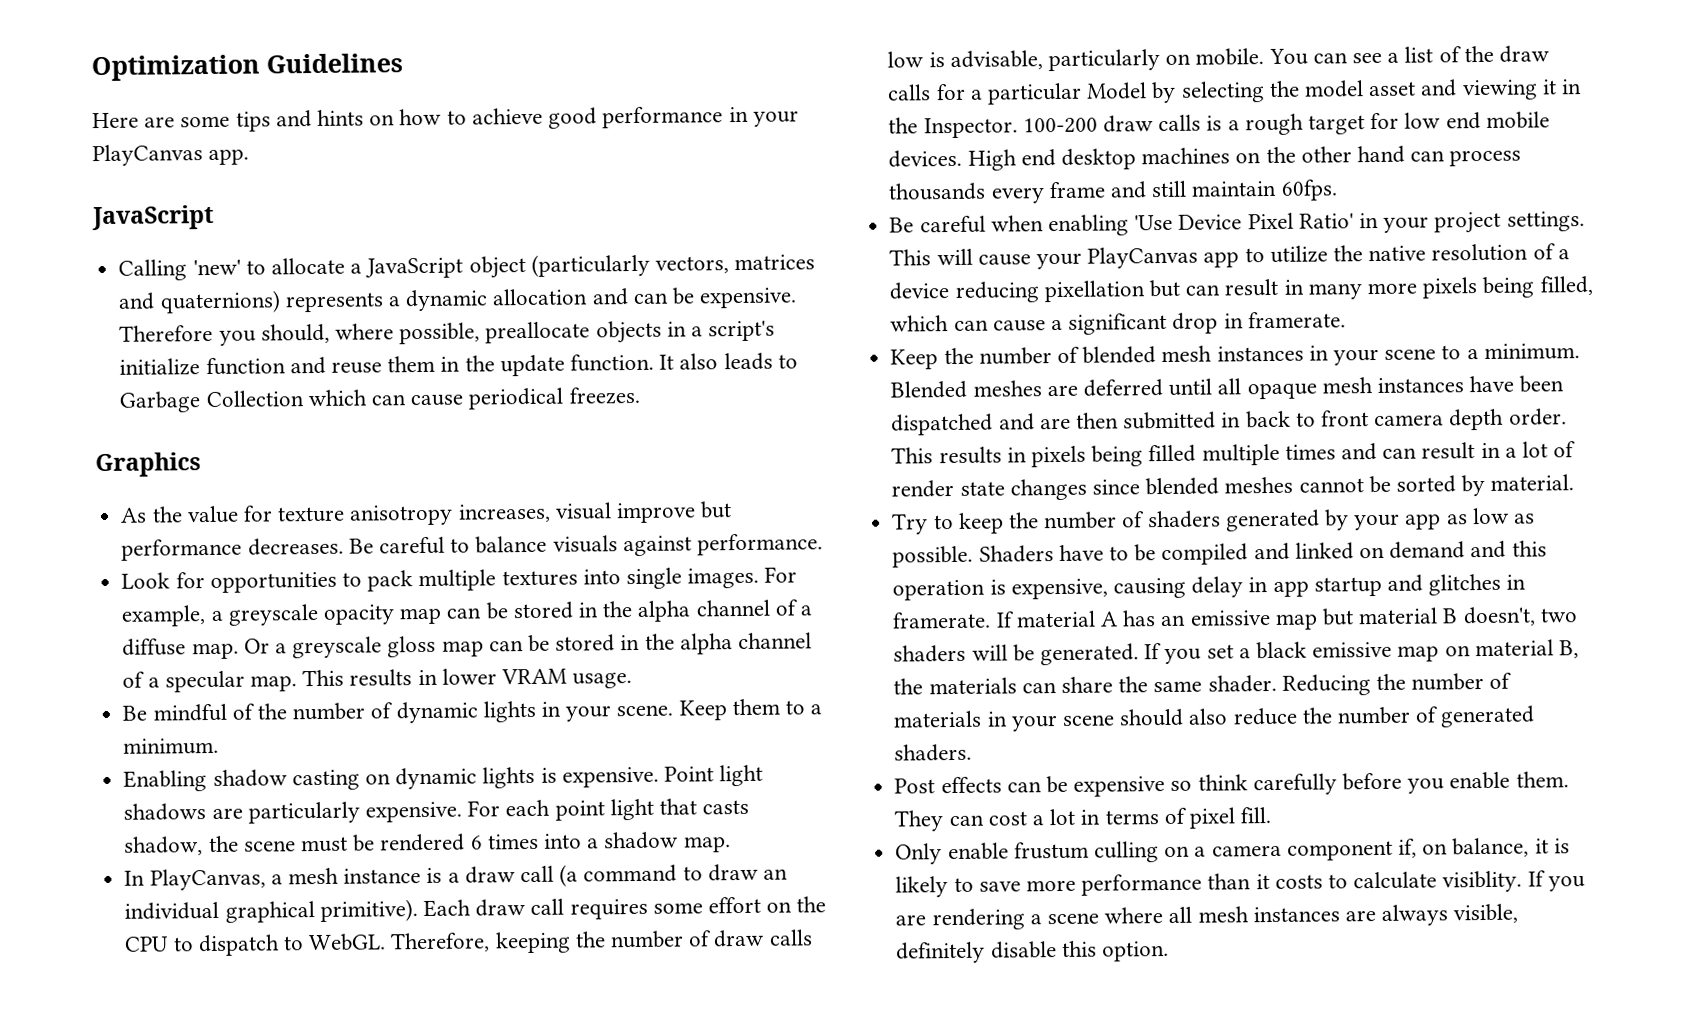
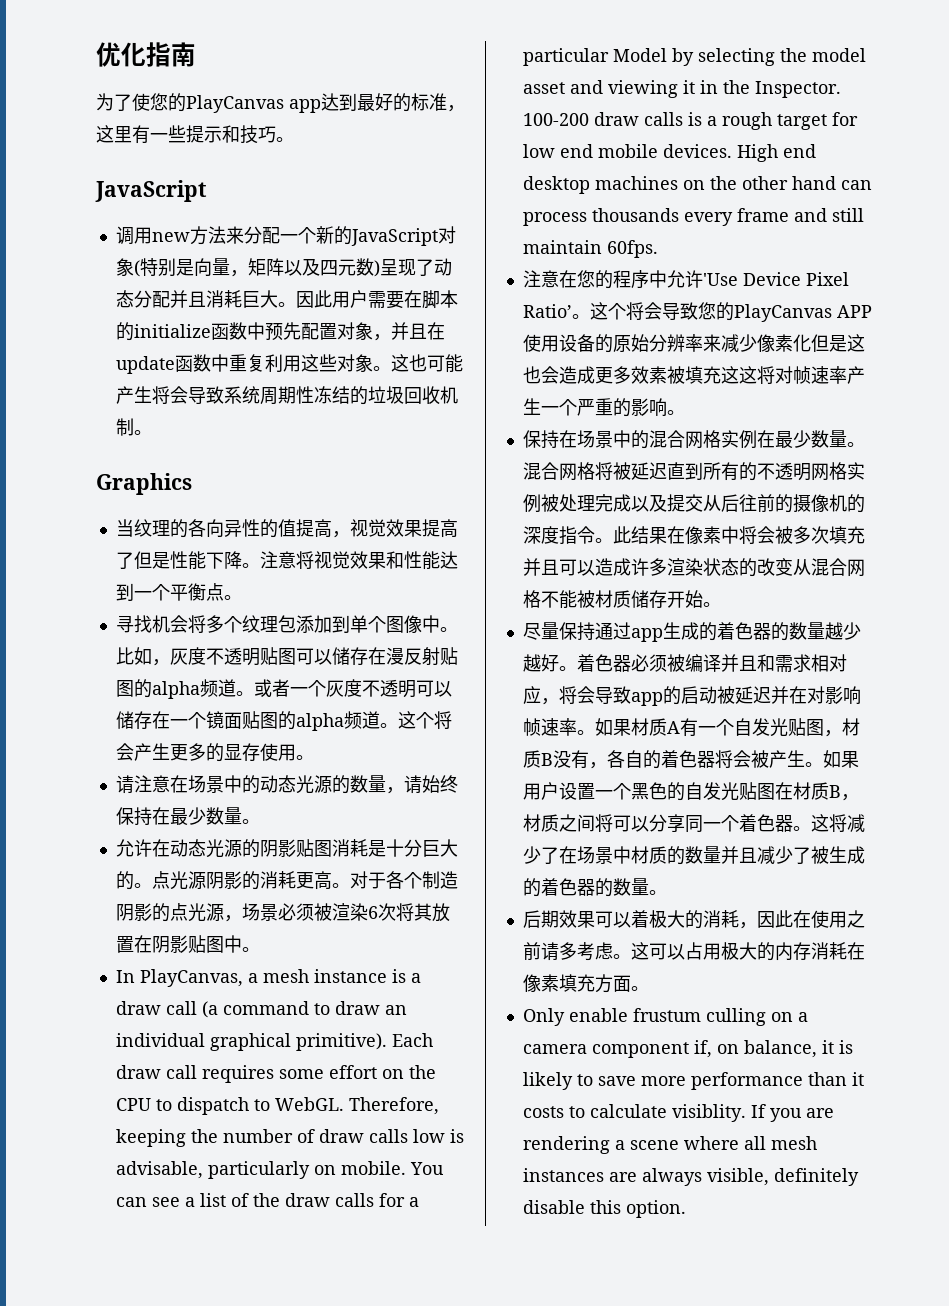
- Optimization Guidelines
- Here are some tips and hints on how to achieve good performance in your PlayCanvas app.
+ 优化指南
+ 为了使您的PlayCanvas app达到最好的标准，这里有一些提示和技巧。
  JavaScript
- Calling 'new' to allocate a JavaScript object (particularly vectors, matrices and quaternions) represents a dynamic allocation and can be expensive. Therefore you should, where possible, preallocate objects in a script's initialize function and reuse them in the update function. It also leads to Garbage Collection which can cause periodical freezes.
+ 调用new方法来分配一个新的JavaScript对象(特别是向量，矩阵以及四元数)呈现了动态分配并且消耗巨大。因此用户需要在脚本的initialize函数中预先配置对象，并且在update函数中重复利用这些对象。这也可能产生将会导致系统周期性冻结的垃圾回收机制。
  Graphics
- As the value for texture anisotropy increases, visual improve but performance decreases. Be careful to balance visuals against performance.
- Look for opportunities to pack multiple textures into single images. For example, a greyscale opacity map can be stored in the alpha channel of a diffuse map. Or a greyscale gloss map can be stored in the alpha channel of a specular map. This results in lower VRAM usage.
- Be mindful of the number of dynamic lights in your scene. Keep them to a minimum.
- Enabling shadow casting on dynamic lights is expensive. Point light shadows are particularly expensive. For each point light that casts shadow, the scene must be rendered 6 times into a shadow map.
+ 当纹理的各向异性的值提高，视觉效果提高了但是性能下降。注意将视觉效果和性能达到一个平衡点。
+ 寻找机会将多个纹理包添加到单个图像中。比如，灰度不透明贴图可以储存在漫反射贴图的alpha频道。或者一个灰度不透明可以储存在一个镜面贴图的alpha频道。这个将会产生更多的显存使用。
+ 请注意在场景中的动态光源的数量，请始终保持在最少数量。
+ 允许在动态光源的阴影贴图消耗是十分巨大的。点光源阴影的消耗更高。对于各个制造阴影的点光源，场景必须被渲染6次将其放置在阴影贴图中。
- Be careful when enabling 'Use Device Pixel Ratio' in your project settings. This will cause your PlayCanvas app to utilize the native resolution of a device reducing pixellation but can result in many more pixels being filled, which can cause a significant drop in framerate.
- Keep the number of blended mesh instances in your scene to a minimum. Blended meshes are deferred until all opaque mesh instances have been dispatched and are then submitted in back to front camera depth order. This results in pixels being filled multiple times and can result in a lot of render state changes since blended meshes cannot be sorted by material.
- Try to keep the number of shaders generated by your app as low as possible. Shaders have to be compiled and linked on demand and this operation is expensive, causing delay in app startup and glitches in framerate. If material A has an emissive map but material B doesn't, two shaders will be generated. If you set a black emissive map on material B, the materials can share the same shader. Reducing the number of materials in your scene should also reduce the number of generated shaders.
- Post effects can be expensive so think carefully before you enable them. They can cost a lot in terms of pixel fill.
+ 注意在您的程序中允许'Use Device Pixel Ratio’。这个将会导致您的PlayCanvas APP使用设备的原始分辨率来减少像素化但是这也会造成更多效素被填充这这将对帧速率产生一个严重的影响。
+ 保持在场景中的混合网格实例在最少数量。混合网格将被延迟直到所有的不透明网格实例被处理完成以及提交从后往前的摄像机的深度指令。此结果在像素中将会被多次填充并且可以造成许多渲染状态的改变从混合网格不能被材质储存开始。
+ 尽量保持通过app生成的着色器的数量越少越好。着色器必须被编译并且和需求相对应，将会导致app的启动被延迟并在对影响帧速率。如果材质A有一个自发光贴图，材质B没有，各自的着色器将会被产生。如果用户设置一个黑色的自发光贴图在材质B，材质之间将可以分享同一个着色器。这将减少了在场景中材质的数量并且减少了被生成的着色器的数量。
+ 后期效果可以着极大的消耗，因此在使用之前请多考虑。这可以占用极大的内存消耗在像素填充方面。

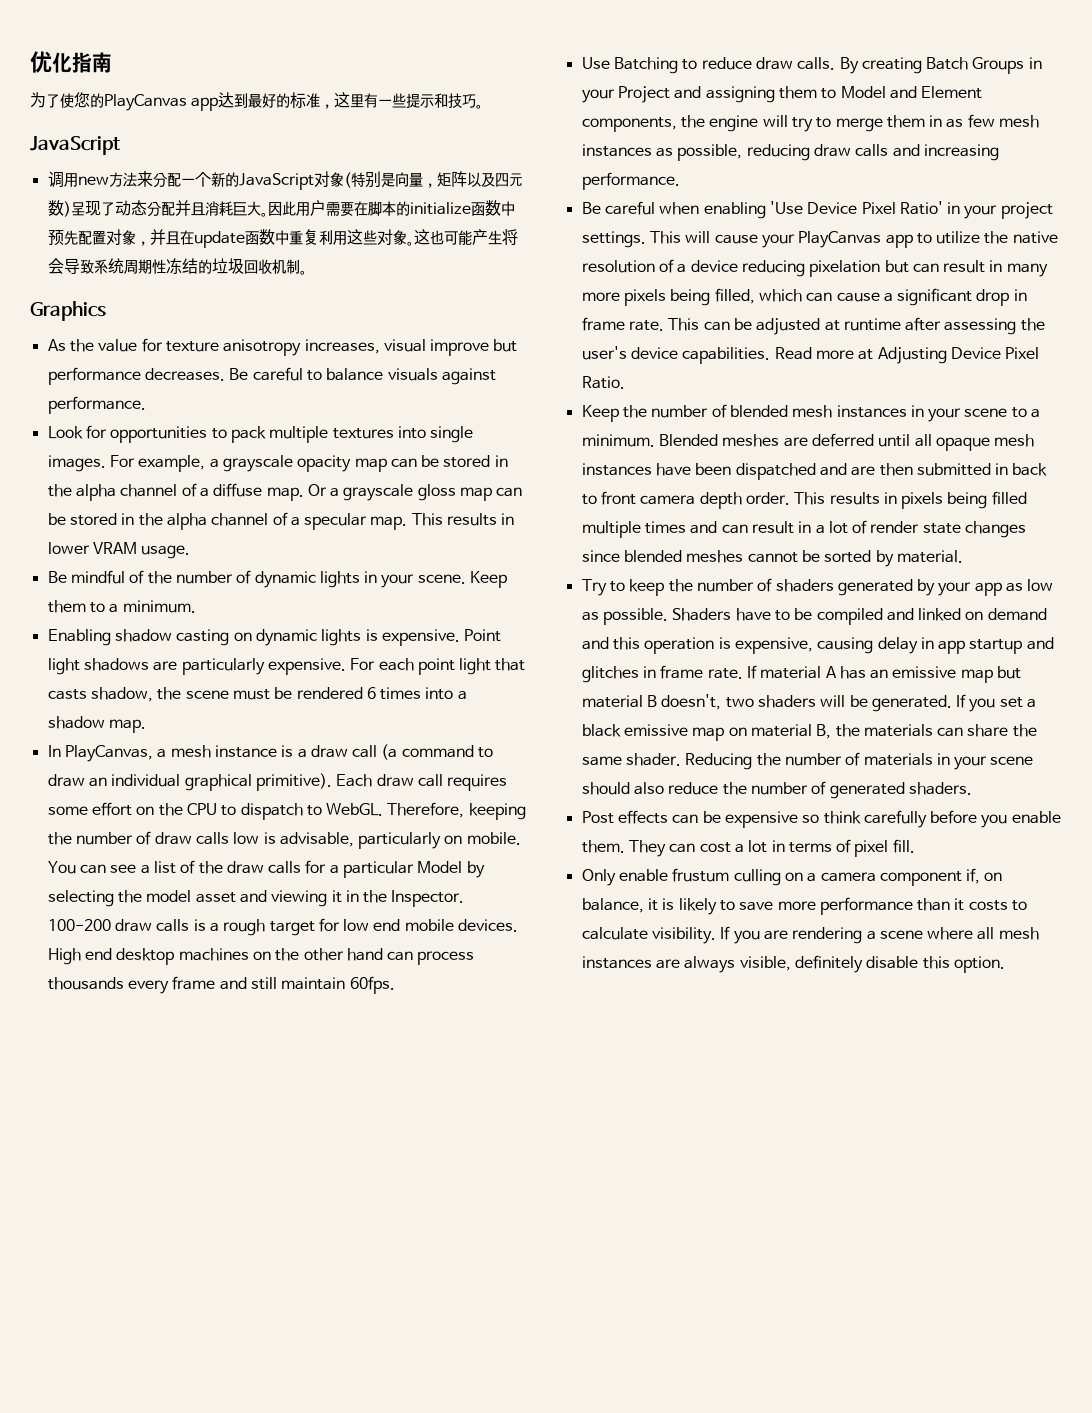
- 当纹理的各向异性的值提高，视觉效果提高了但是性能下降。注意将视觉效果和性能达到一个平衡点。
- 寻找机会将多个纹理包添加到单个图像中。比如，灰度不透明贴图可以储存在漫反射贴图的alpha频道。或者一个灰度不透明可以储存在一个镜面贴图的alpha频道。这个将会产生更多的显存使用。
- 请注意在场景中的动态光源的数量，请始终保持在最少数量。
- 允许在动态光源的阴影贴图消耗是十分巨大的。点光源阴影的消耗更高。对于各个制造阴影的点光源，场景必须被渲染6次将其放置在阴影贴图中。
+ As the value for texture anisotropy increases, visual improve but performance decreases. Be careful to balance visuals against performance.
+ Look for opportunities to pack multiple textures into single images. For example, a grayscale opacity map can be stored in the alpha channel of a diffuse map. Or a grayscale gloss map can be stored in the alpha channel of a specular map. This results in lower VRAM usage.
+ Be mindful of the number of dynamic lights in your scene. Keep them to a minimum.
+ Enabling shadow casting on dynamic lights is expensive. Point light shadows are particularly expensive. For each point light that casts shadow, the scene must be rendered 6 times into a shadow map.
- 注意在您的程序中允许'Use Device Pixel Ratio’。这个将会导致您的PlayCanvas APP使用设备的原始分辨率来减少像素化但是这也会造成更多效素被填充这这将对帧速率产生一个严重的影响。
- 保持在场景中的混合网格实例在最少数量。混合网格将被延迟直到所有的不透明网格实例被处理完成以及提交从后往前的摄像机的深度指令。此结果在像素中将会被多次填充并且可以造成许多渲染状态的改变从混合网格不能被材质储存开始。
- 尽量保持通过app生成的着色器的数量越少越好。着色器必须被编译并且和需求相对应，将会导致app的启动被延迟并在对影响帧速率。如果材质A有一个自发光贴图，材质B没有，各自的着色器将会被产生。如果用户设置一个黑色的自发光贴图在材质B，材质之间将可以分享同一个着色器。这将减少了在场景中材质的数量并且减少了被生成的着色器的数量。
- 后期效果可以着极大的消耗，因此在使用之前请多考虑。这可以占用极大的内存消耗在像素填充方面。
+ Use Batching to reduce draw calls. By creating Batch Groups in your Project and assigning them to Model and Element components, the engine will try to merge them in as few mesh instances as possible, reducing draw calls and increasing performance.
+ Be careful when enabling 'Use Device Pixel Ratio' in your project settings. This will cause your PlayCanvas app to utilize the native resolution of a device reducing pixelation but can result in many more pixels being filled, which can cause a significant drop in frame rate. This can be adjusted at runtime after assessing the user's device capabilities. Read more at Adjusting Device Pixel Ratio.
+ Keep the number of blended mesh instances in your scene to a minimum. Blended meshes are deferred until all opaque mesh instances have been dispatched and are then submitted in back to front camera depth order. This results in pixels being filled multiple times and can result in a lot of render state changes since blended meshes cannot be sorted by material.
+ Try to keep the number of shaders generated by your app as low as possible. Shaders have to be compiled and linked on demand and this operation is expensive, causing delay in app startup and glitches in frame rate. If material A has an emissive map but material B doesn't, two shaders will be generated. If you set a black emissive map on material B, the materials can share the same shader. Reducing the number of materials in your scene should also reduce the number of generated shaders.
+ Post effects can be expensive so think carefully before you enable them. They can cost a lot in terms of pixel fill.
- Only enable frustum culling on a camera component if, on balance, it is likely to save more performance than it costs to calculate visiblity.
+ Only enable frustum culling on a camera component if, on balance, it is likely to save more performance than it costs to calculate visibility.

